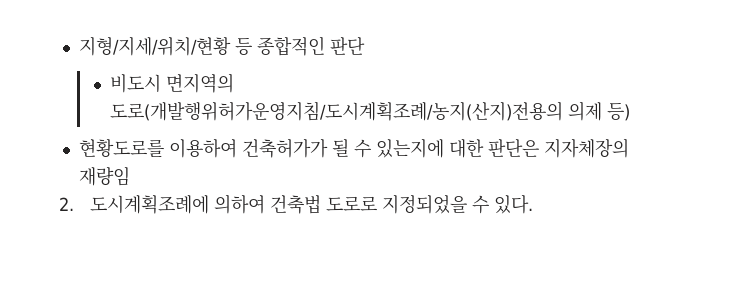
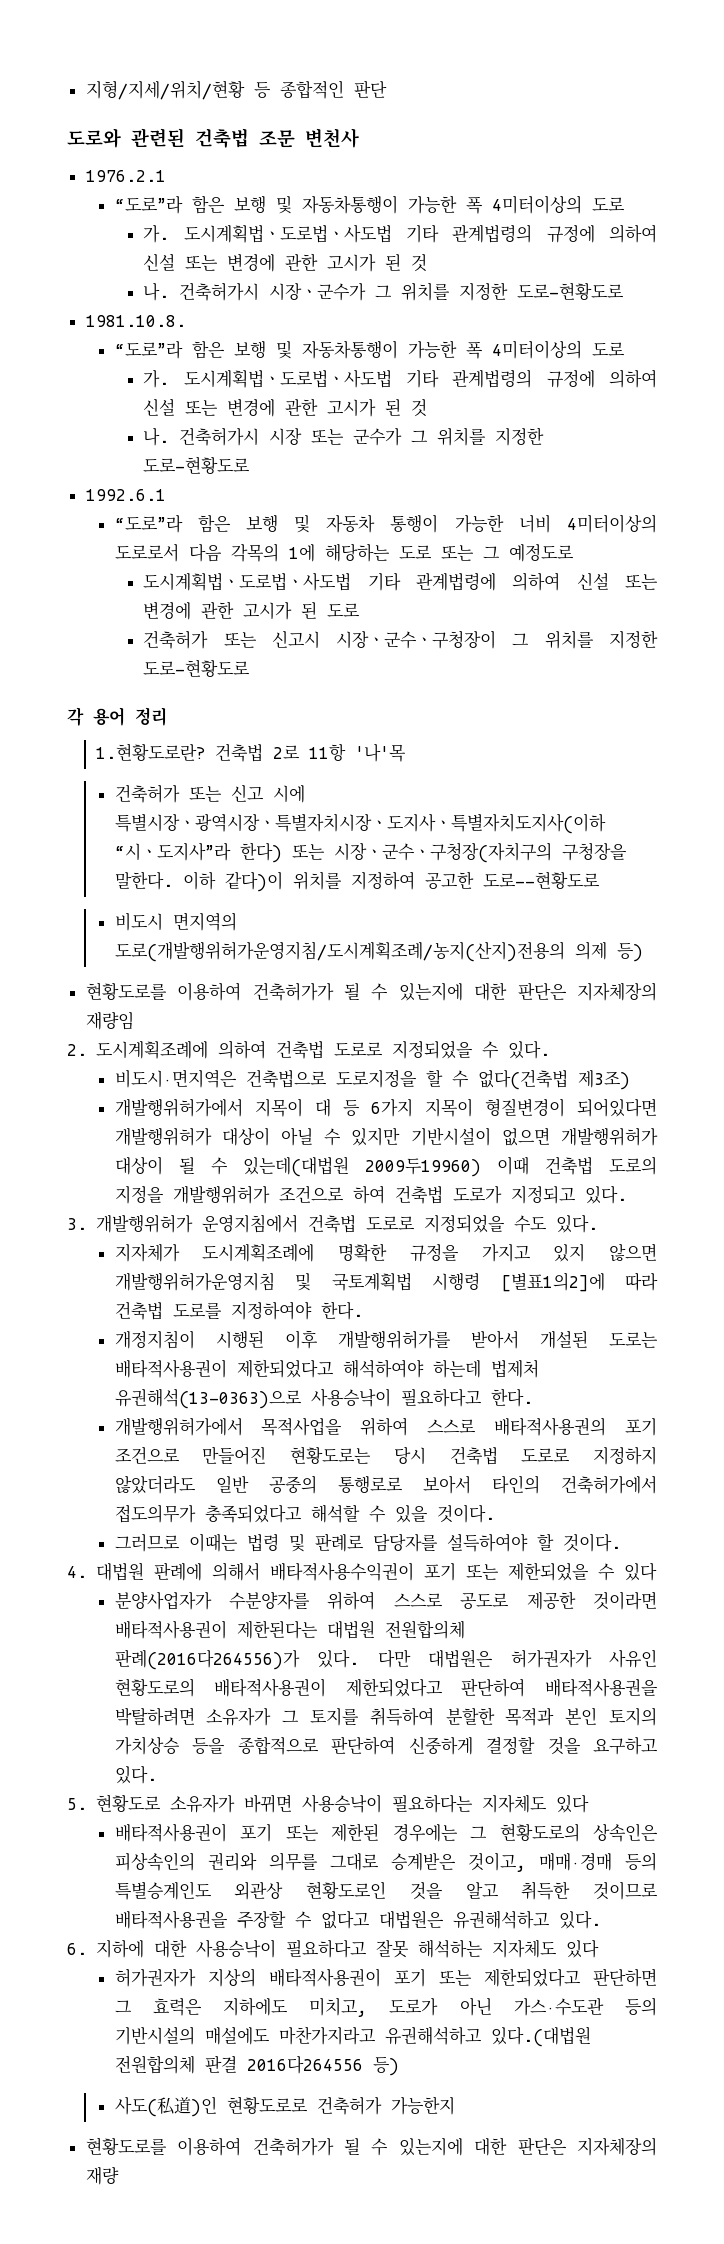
+ 도로와 관련된 건축법 조문 변천사
+ 1976.2.1
+ “도로”라 함은 보행 및 자동차통행이 가능한 폭 4미터이상의 도로
+ 가. 도시계획법ㆍ도로법ㆍ사도법 기타 관계법령의 규정에 의하여 신설 또는 변경에 관한 고시가 된 것
+ 나. 건축허가시 시장ㆍ군수가 그 위치를 지정한 도로-현황도로
+ 1981.10.8.
+ “도로”라 함은 보행 및 자동차통행이 가능한 폭 4미터이상의 도로
+ 가. 도시계획법ㆍ도로법ㆍ사도법 기타 관계법령의 규정에 의하여 신설 또는 변경에 관한 고시가 된 것
+ 나. 건축허가시 시장 또는 군수가 그 위치를 지정한 도로-현황도로
+ 1992.6.1
+ “도로”라 함은 보행 및 자동차 통행이 가능한 너비 4미터이상의 도로로서 다음 각목의 1에 해당하는 도로 또는 그 예정도로
+ 도시계획법ㆍ도로법ㆍ사도법 기타 관계법령에 의하여 신설 또는 변경에 관한 고시가 된 도로
+ 건축허가 또는 신고시 시장ㆍ군수ㆍ구청장이 그 위치를 지정한 도로-현황도로
+ 각 용어 정리
+ 1.현황도로란? 건축법 2로 11항 '나'목
+ 건축허가 또는 신고 시에 특별시장ㆍ광역시장ㆍ특별자치시장ㆍ도지사ㆍ특별자치도지사(이하 “시ㆍ도지사”라 한다) 또는 시장ㆍ군수ㆍ구청장(자치구의 구청장을 말한다. 이하 같다)이 위치를 지정하여 공고한 도로--현황도로
+ 비도시·면지역은 건축법으로 도로지정을 할 수 없다(건축법 제3조)
+ 개발행위허가에서 지목이 대 등 6가지 지목이 형질변경이 되어있다면 개발행위허가 대상이 아닐 수 있지만 기반시설이 없으면 개발행위허가 대상이 될 수 있는데(대법원 2009두19960) 이때 건축법 도로의 지정을 개발행위허가 조건으로 하여 건축법 도로가 지정되고 있다.
+ 3. 개발행위허가 운영지침에서 건축법 도로로 지정되었을 수도 있다.
+ 지자체가 도시계획조례에 명확한 규정을 가지고 있지 않으면 개발행위허가운영지침 및 국토계획법 시행령 [별표1의2]에 따라 건축법 도로를 지정하여야 한다.
+ 개정지침이 시행된 이후 개발행위허가를 받아서 개설된 도로는 배타적사용권이 제한되었다고 해석하여야 하는데 법제처 유권해석(13-0363)으로 사용승낙이 필요하다고 한다.
+ 개발행위허가에서 목적사업을 위하여 스스로 배타적사용권의 포기 조건으로 만들어진 현황도로는 당시 건축법 도로로 지정하지 않았더라도 일반 공중의 통행로로 보아서 타인의 건축허가에서 접도의무가 충족되었다고 해석할 수 있을 것이다.
+ 그러므로 이때는 법령 및 판례로 담당자를 설득하여야 할 것이다.
+ 4. 대법원 판례에 의해서 배타적사용수익권이 포기 또는 제한되었을 수 있다
+ 분양사업자가 수분양자를 위하여 스스로 공도로 제공한 것이라면 배타적사용권이 제한된다는 대법원 전원합의체 판례(2016다264556)가 있다. 다만 대법원은 허가권자가 사유인 현황도로의 배타적사용권이 제한되었다고 판단하여 배타적사용권을 박탈하려면 소유자가 그 토지를 취득하여 분할한 목적과 본인 토지의 가치상승 등을 종합적으로 판단하여 신중하게 결정할 것을 요구하고 있다.
+ 5. 현황도로 소유자가 바뀌면 사용승낙이 필요하다는 지자체도 있다
+ 배타적사용권이 포기 또는 제한된 경우에는 그 현황도로의 상속인은 피상속인의 권리와 의무를 그대로 승계받은 것이고, 매매·경매 등의 특별승계인도 외관상 현황도로인 것을 알고 취득한 것이므로 배타적사용권을 주장할 수 없다고 대법원은 유권해석하고 있다.
+ 6. 지하에 대한 사용승낙이 필요하다고 잘못 해석하는 지자체도 있다
+ 허가권자가 지상의 배타적사용권이 포기 또는 제한되었다고 판단하면 그 효력은 지하에도 미치고, 도로가 아닌 가스·수도관 등의 기반시설의 매설에도 마찬가지라고 유권해석하고 있다.(대법원 전원합의체 판결 2016다264556 등)
+ 사도(私道)인 현황도로로 건축허가 가능한지
+ 현황도로를 이용하여 건축허가가 될 수 있는지에 대한 판단은 지자체장의 재량

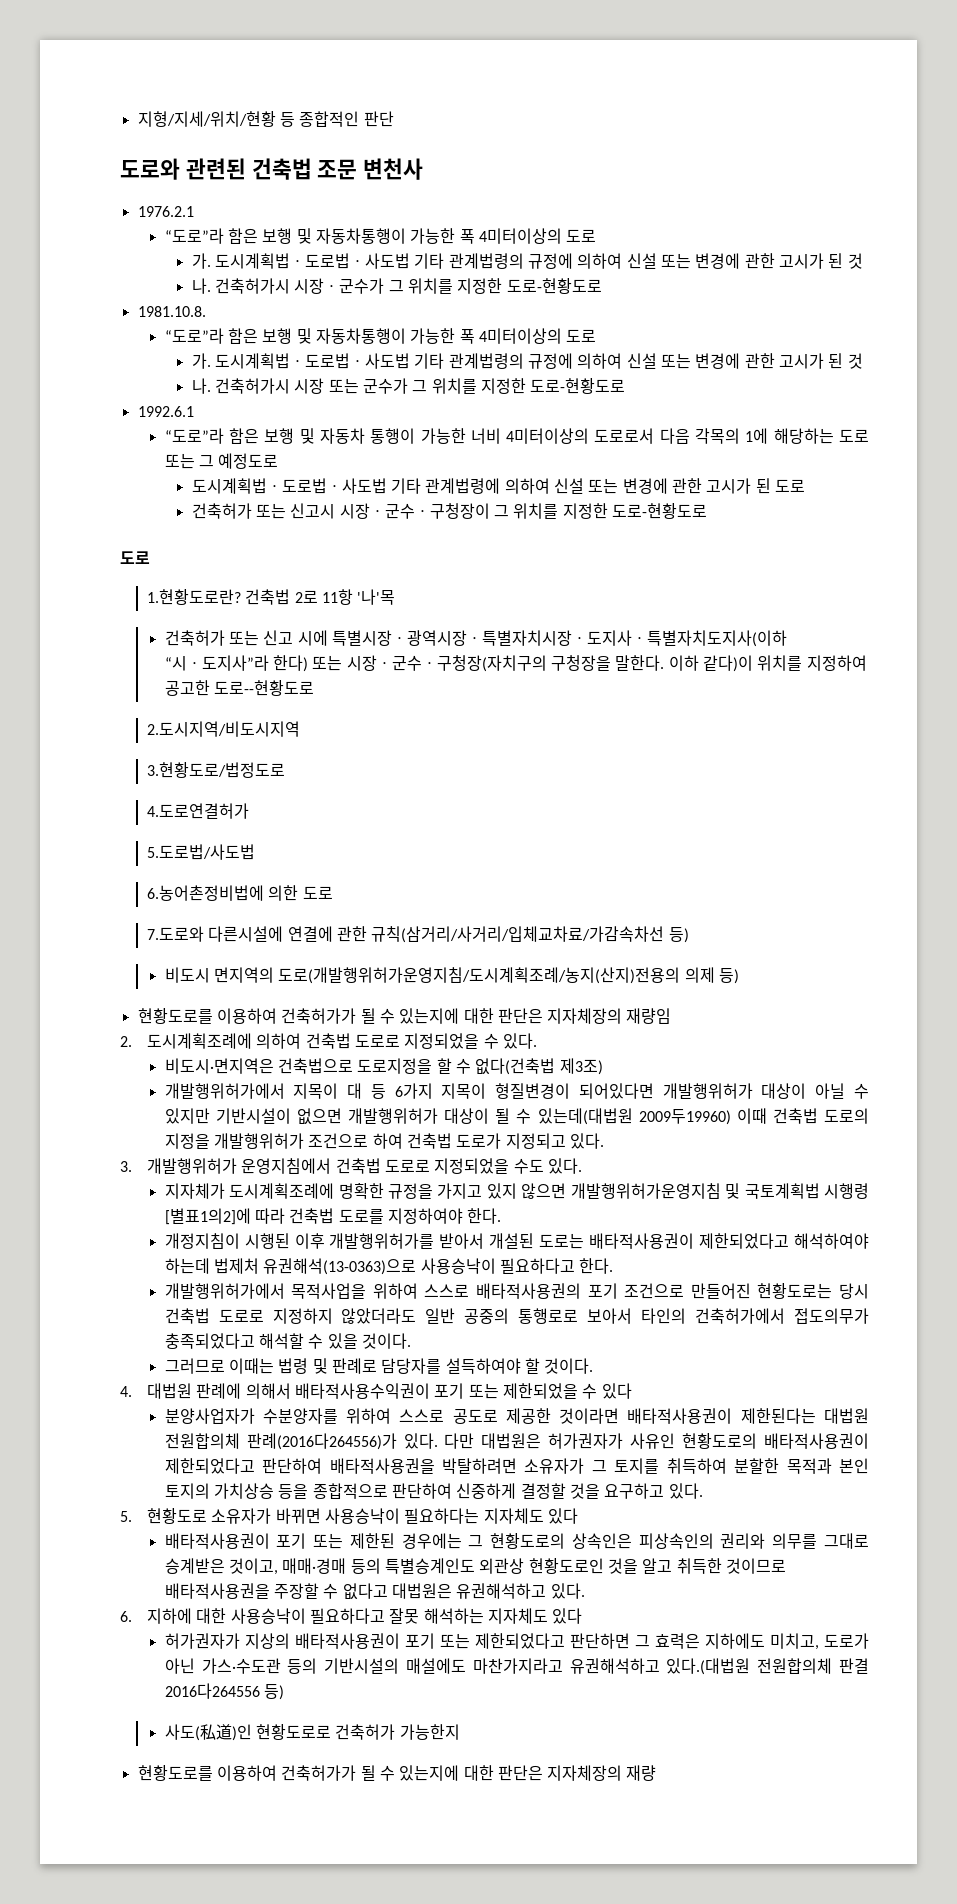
  건축허가 또는 신고시 시장ㆍ군수ㆍ구청장이 그 위치를 지정한 도로-현황도로
- 각 용어 정리
+ 도로
+ 2.도시지역/비도시지역
+ 3.현황도로/법정도로
+ 4.도로연결허가
+ 5.도로법/사도법
+ 6.농어촌정비법에 의한 도로
+ 7.도로와 다른시설에 연결에 관한 규칙(삼거리/사거리/입체교차료/가감속차선 등)

